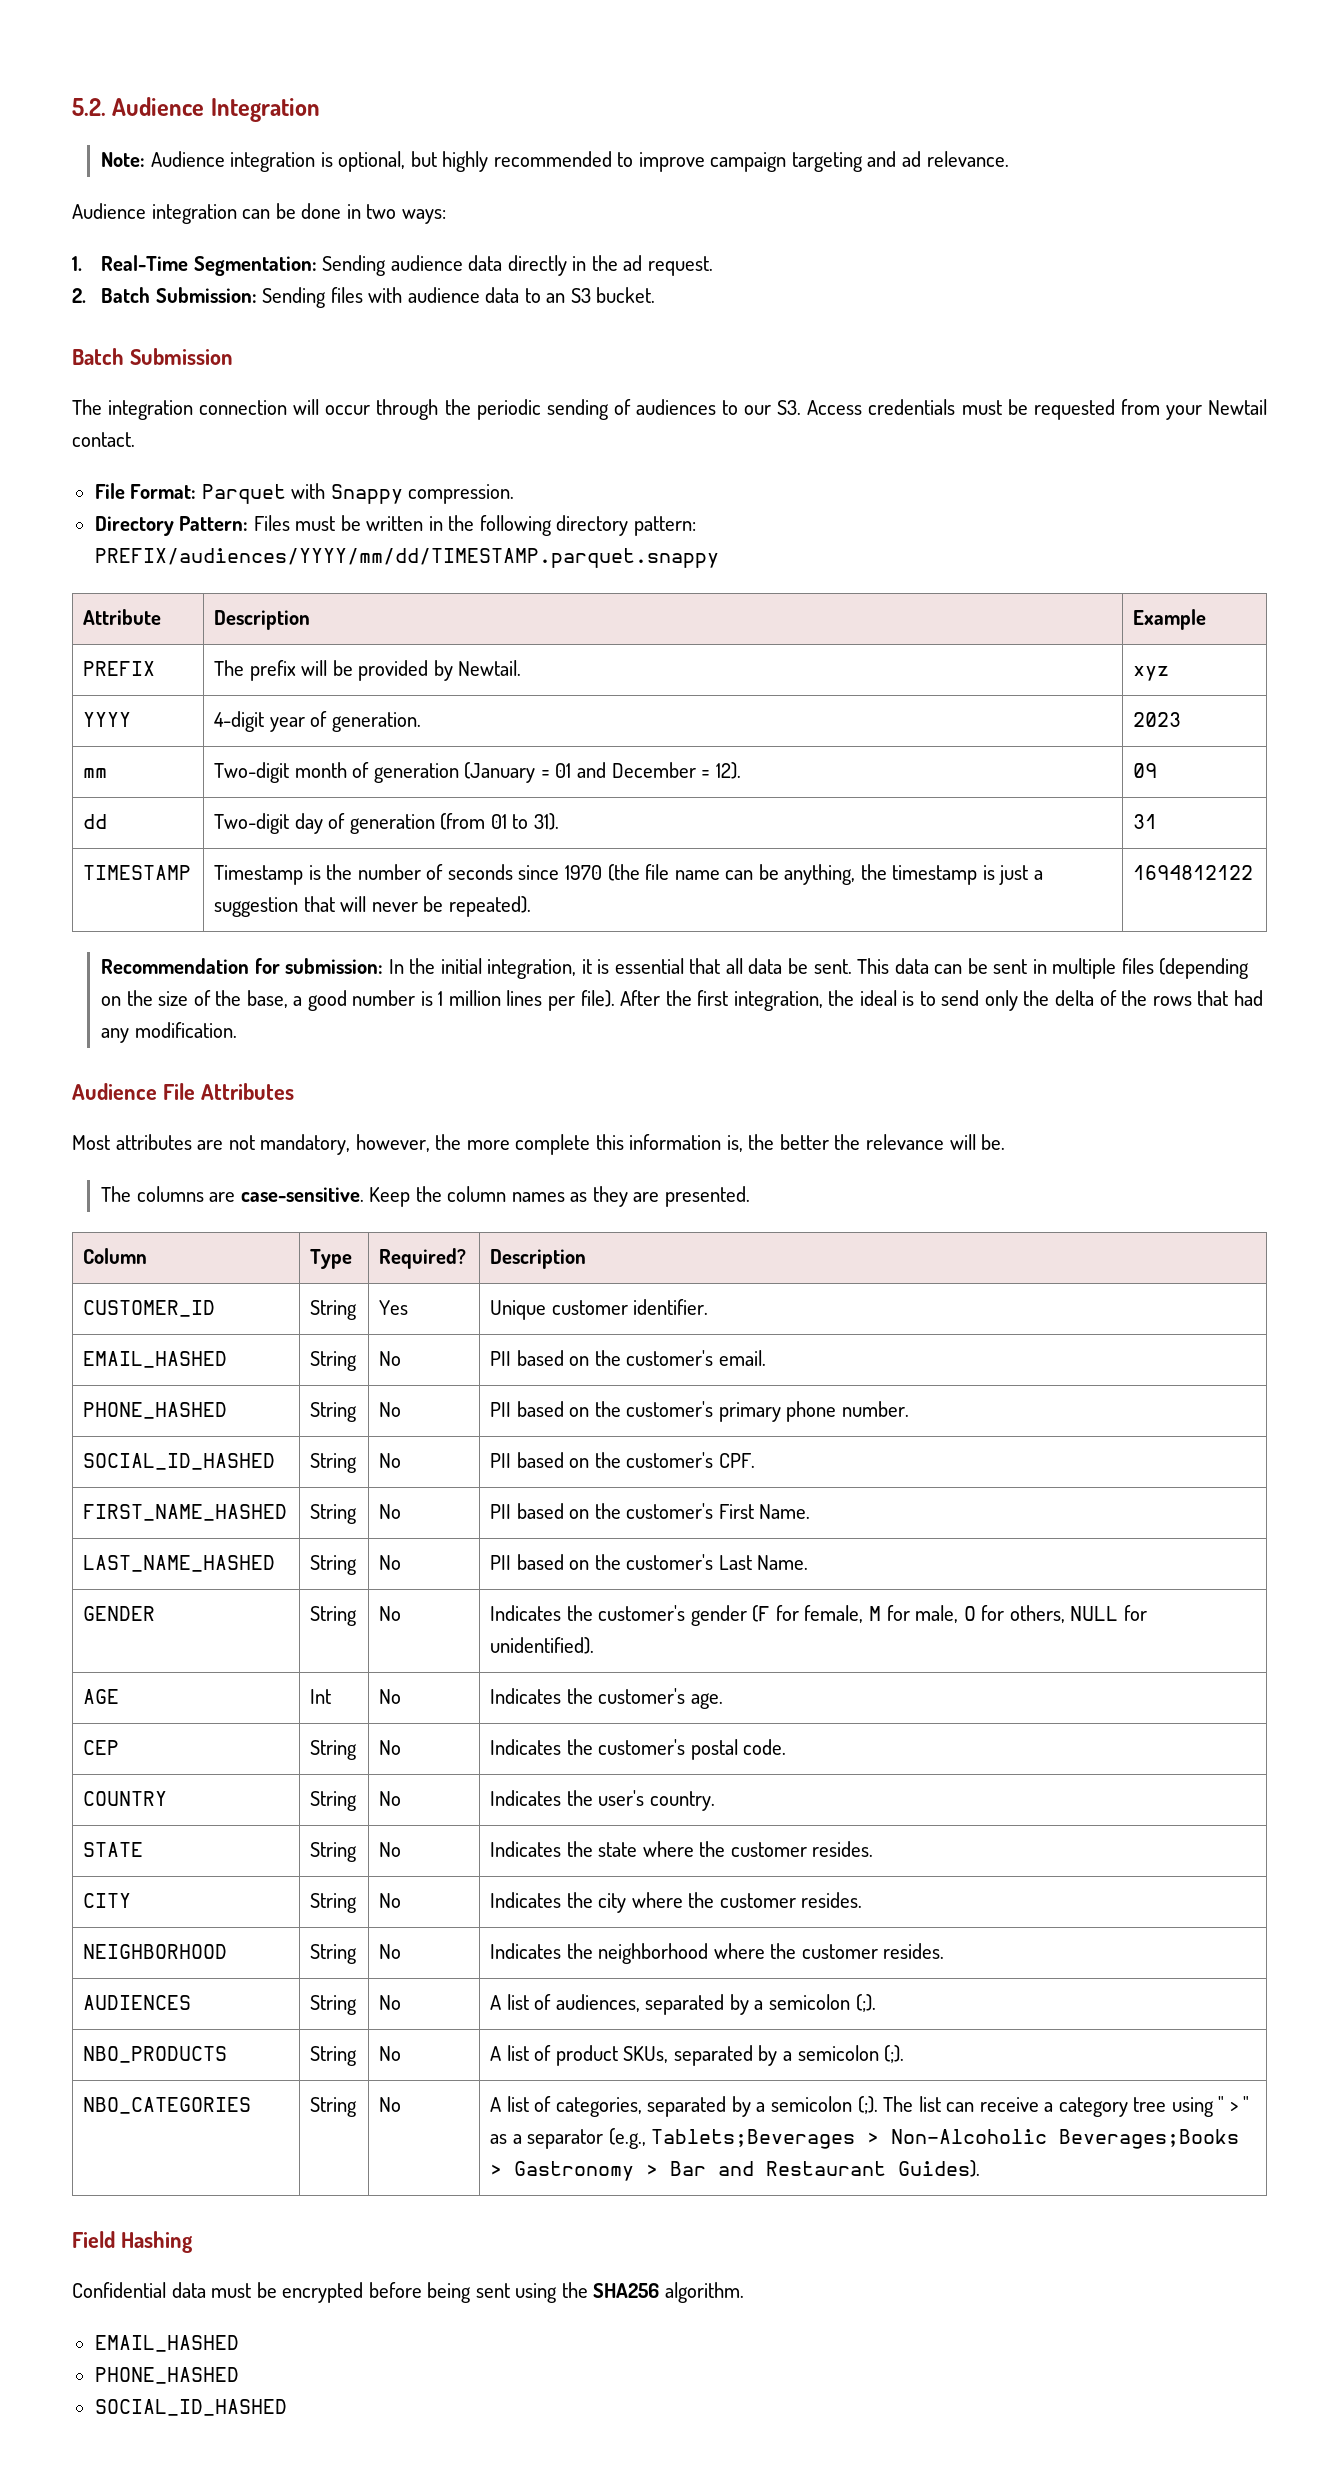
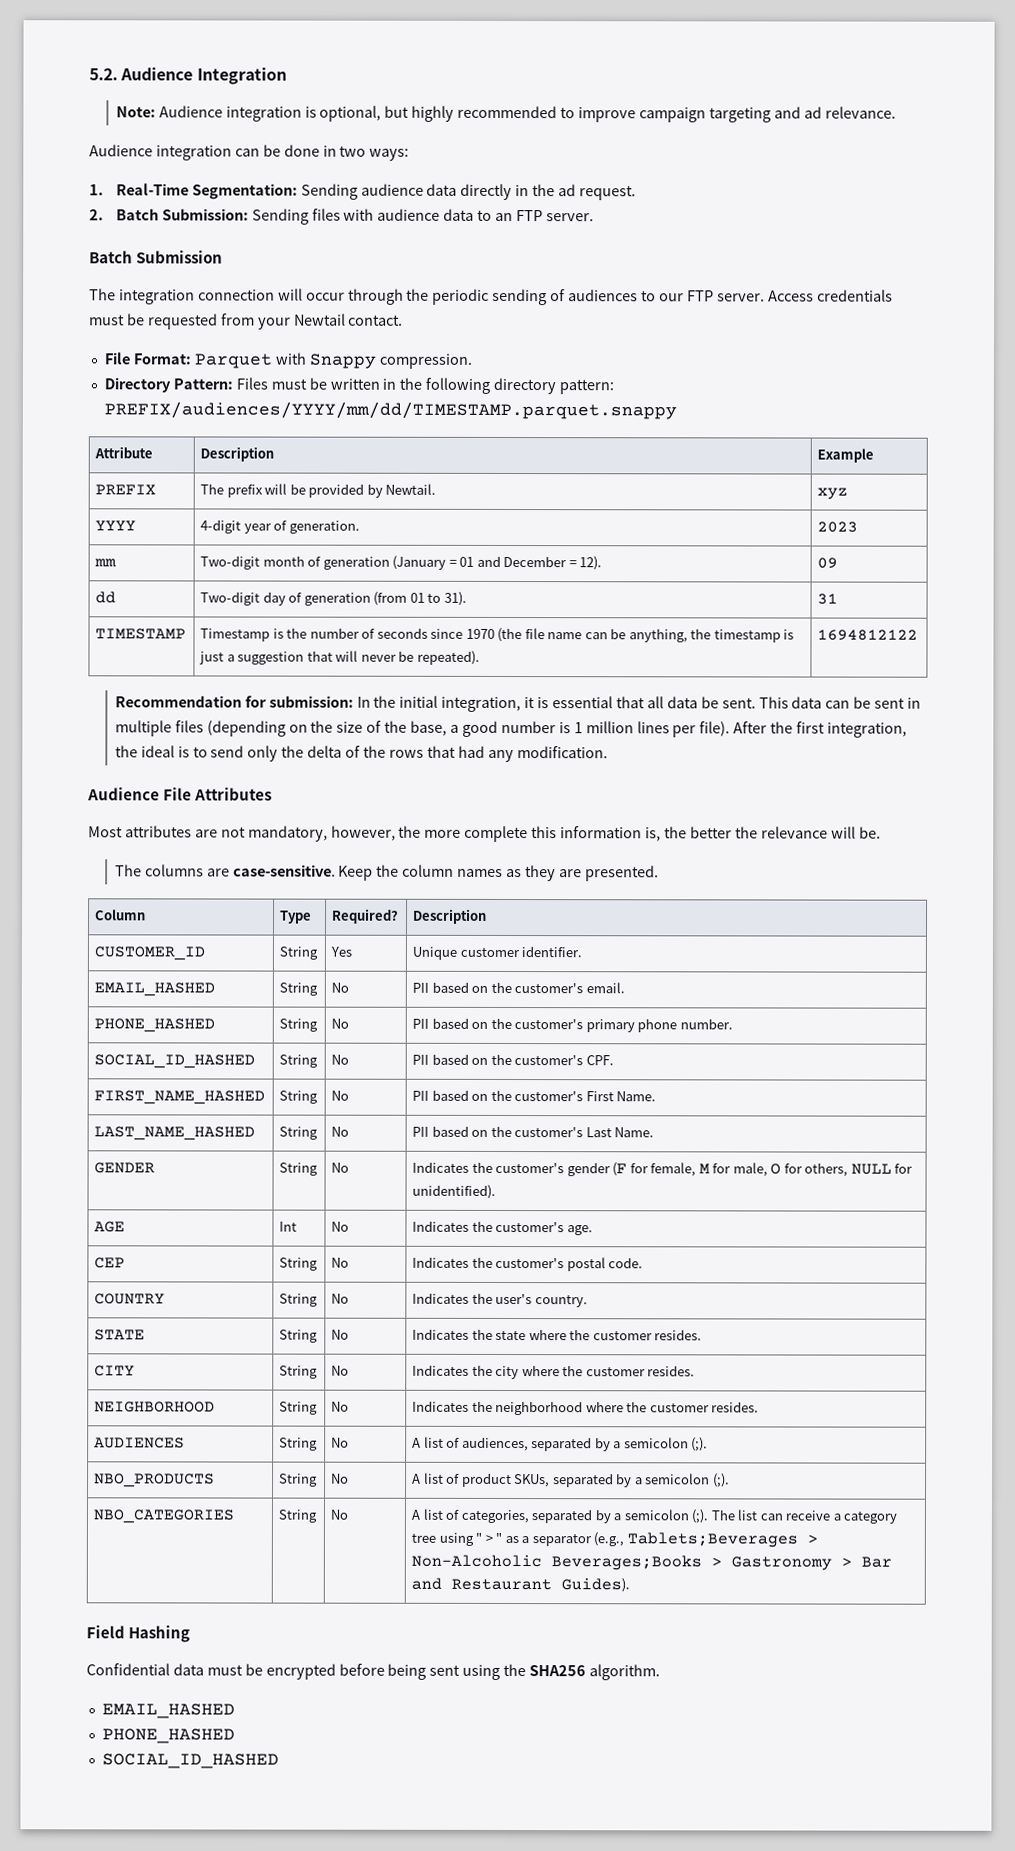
- 2. Batch Submission: Sending files with audience data to an S3 bucket.
+ 2. Batch Submission: Sending files with audience data to an FTP server.
- The integration connection will occur through the periodic sending of audiences to our S3. Access credentials must be requested from your Newtail contact.
+ The integration connection will occur through the periodic sending of audiences to our FTP server. Access credentials must be requested from your Newtail contact.

